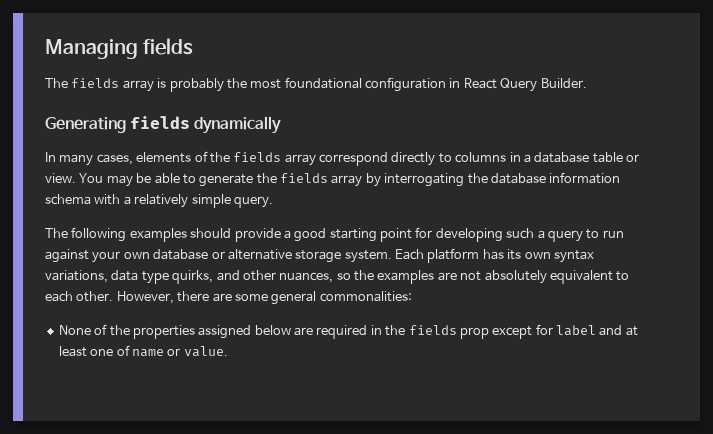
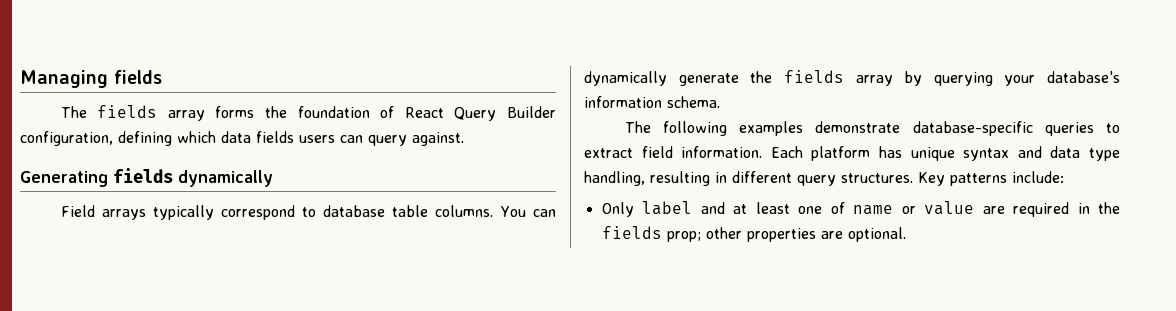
- The fields array is probably the most foundational configuration in React Query Builder.
+ The fields array forms the foundation of React Query Builder configuration, defining which data fields users can query against.
  Generating fields dynamically
- In many cases, elements of the fields array correspond directly to columns in a database table or view. You may be able to generate the fields array by interrogating the database information schema with a relatively simple query.
- The following examples should provide a good starting point for developing such a query to run against your own database or alternative storage system. Each platform has its own syntax variations, data type quirks, and other nuances, so the examples are not absolutely equivalent to each other. However, there are some general commonalities:
- None of the properties assigned below are required in the fields prop except for label and at least one of name or value.
+ Field arrays typically correspond to database table columns. You can dynamically generate the fields array by querying your database's information schema.
+ The following examples demonstrate database-specific queries to extract field information. Each platform has unique syntax and data type handling, resulting in different query structures. Key patterns include:
+ Only label and at least one of name or value are required in the fields prop; other properties are optional.

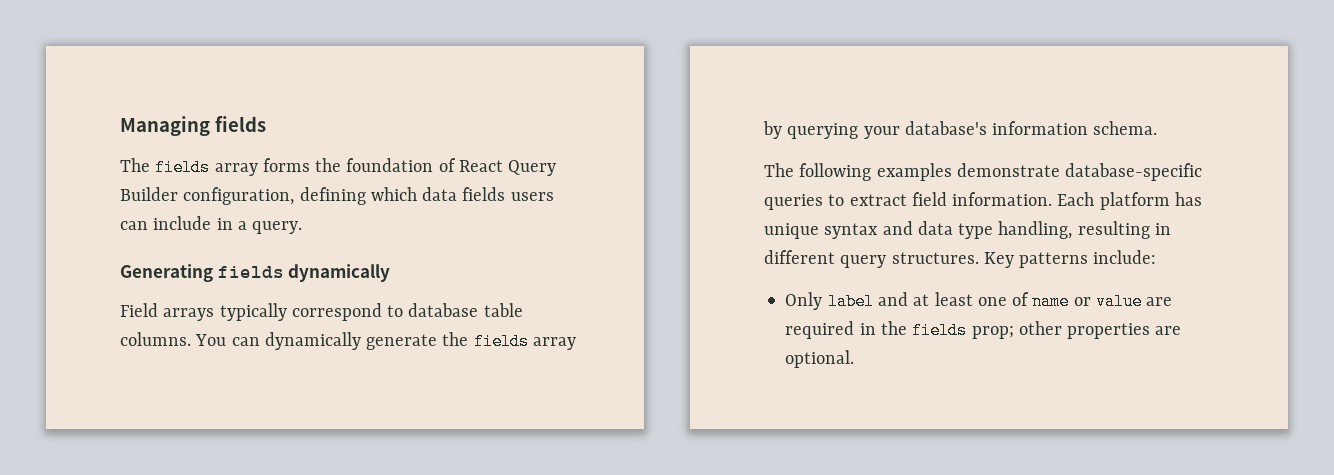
- The fields array forms the foundation of React Query Builder configuration, defining which data fields users can query against.
+ The fields array forms the foundation of React Query Builder configuration, defining which data fields users can include in a query.

